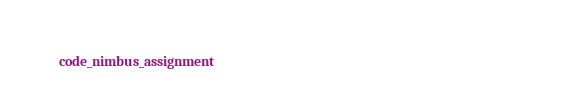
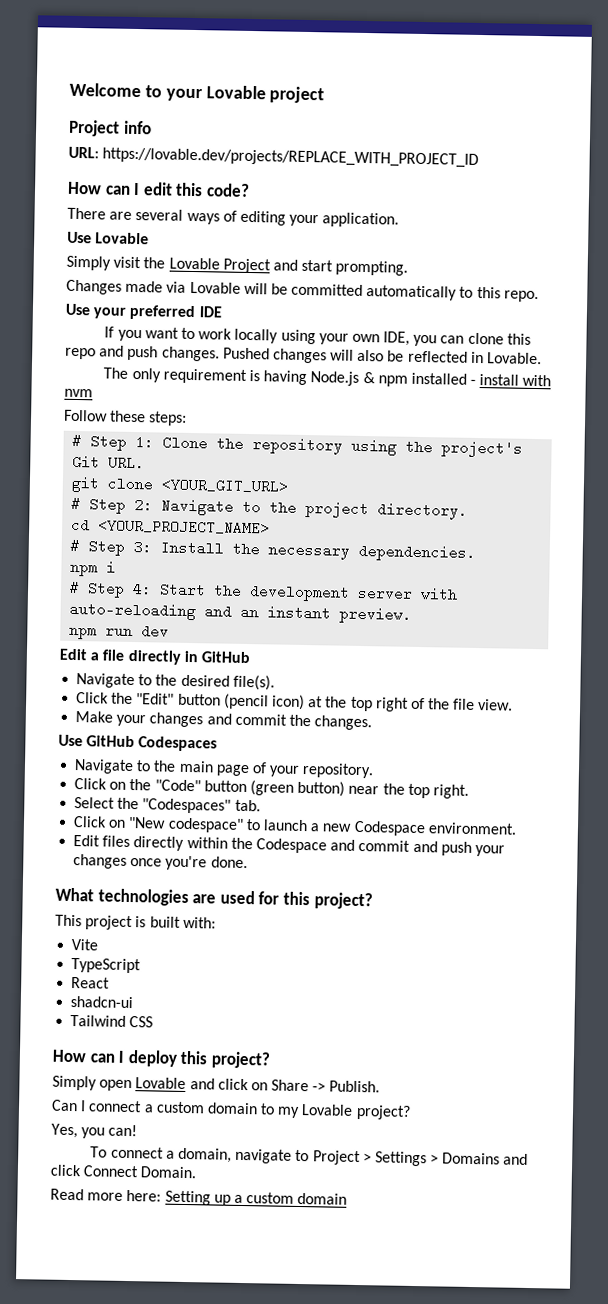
- code_nimbus_assignment
+ Welcome to your Lovable project
+ Project info
+ URL: https://lovable.dev/projects/REPLACE_WITH_PROJECT_ID
+ How can I edit this code?
+ There are several ways of editing your application.
+ Use Lovable
+ Simply visit the Lovable Project and start prompting.
+ Changes made via Lovable will be committed automatically to this repo.
+ Use your preferred IDE
+ If you want to work locally using your own IDE, you can clone this repo and push changes. Pushed changes will also be reflected in Lovable.
+ The only requirement is having Node.js & npm installed - install with nvm
+ Follow these steps:
+ # Step 1: Clone the repository using the project's Git URL.
+ git clone <YOUR_GIT_URL>
+ # Step 2: Navigate to the project directory.
+ cd <YOUR_PROJECT_NAME>
+ # Step 3: Install the necessary dependencies.
+ npm i
+ # Step 4: Start the development server with auto-reloading and an instant preview.
+ npm run dev
+ Edit a file directly in GitHub
+ Navigate to the desired file(s).
+ Click the "Edit" button (pencil icon) at the top right of the file view.
+ Make your changes and commit the changes.
+ Use GitHub Codespaces
+ Navigate to the main page of your repository.
+ Click on the "Code" button (green button) near the top right.
+ Select the "Codespaces" tab.
+ Click on "New codespace" to launch a new Codespace environment.
+ Edit files directly within the Codespace and commit and push your changes once you're done.
+ What technologies are used for this project?
+ This project is built with:
+ Vite
+ TypeScript
+ React
+ shadcn-ui
+ Tailwind CSS
+ How can I deploy this project?
+ Simply open Lovable and click on Share -> Publish.
+ Can I connect a custom domain to my Lovable project?
+ Yes, you can!
+ To connect a domain, navigate to Project > Settings > Domains and click Connect Domain.
+ Read more here: Setting up a custom domain

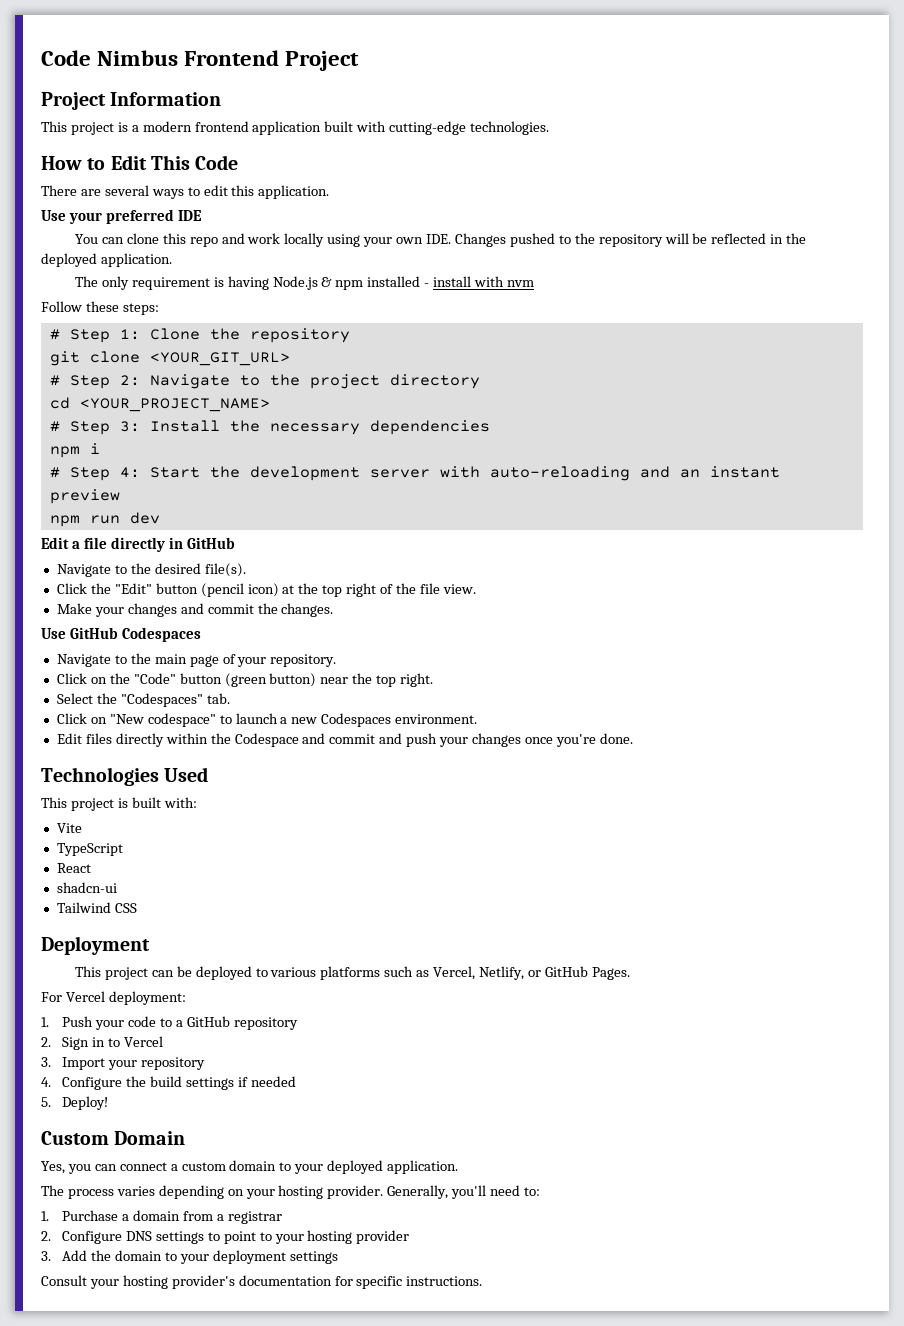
- Welcome to your Lovable project
- Project info
- URL: https://lovable.dev/projects/REPLACE_WITH_PROJECT_ID
- How can I edit this code?
- There are several ways of editing your application.
- Use Lovable
- Simply visit the Lovable Project and start prompting.
- Changes made via Lovable will be committed automatically to this repo.
+ Code Nimbus Frontend Project
+ Project Information
+ This project is a modern frontend application built with cutting-edge technologies.
+ How to Edit This Code
+ There are several ways to edit this application.
  Use your preferred IDE
- If you want to work locally using your own IDE, you can clone this repo and push changes. Pushed changes will also be reflected in Lovable.
+ You can clone this repo and work locally using your own IDE. Changes pushed to the repository will be reflected in the deployed application.
- # Step 1: Clone the repository using the project's Git URL.
+ # Step 1: Clone the repository
- # Step 2: Navigate to the project directory.
+ # Step 2: Navigate to the project directory
- # Step 3: Install the necessary dependencies.
+ # Step 3: Install the necessary dependencies
- # Step 4: Start the development server with auto-reloading and an instant preview.
+ # Step 4: Start the development server with auto-reloading and an instant preview
- Click on "New codespace" to launch a new Codespace environment.
+ Click on "New codespace" to launch a new Codespaces environment.
- What technologies are used for this project?
+ Technologies Used
- How can I deploy this project?
- Simply open Lovable and click on Share -> Publish.
- Can I connect a custom domain to my Lovable project?
- Yes, you can!
- To connect a domain, navigate to Project > Settings > Domains and click Connect Domain.
- Read more here: Setting up a custom domain
+ Deployment
+ This project can be deployed to various platforms such as Vercel, Netlify, or GitHub Pages.
+ For Vercel deployment:
+ 1. Push your code to a GitHub repository
+ 2. Sign in to Vercel
+ 3. Import your repository
+ 4. Configure the build settings if needed
+ 5. Deploy!
+ Custom Domain
+ Yes, you can connect a custom domain to your deployed application.
+ The process varies depending on your hosting provider. Generally, you'll need to:
+ 1. Purchase a domain from a registrar
+ 2. Configure DNS settings to point to your hosting provider
+ 3. Add the domain to your deployment settings
+ Consult your hosting provider's documentation for specific instructions.

